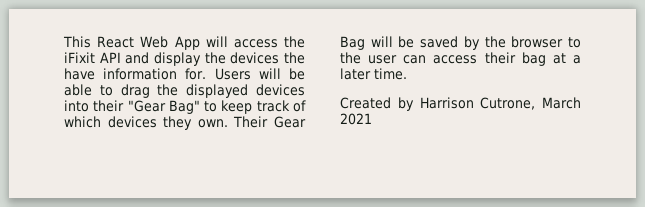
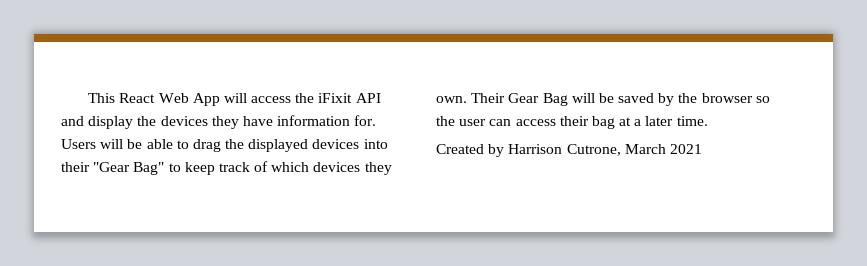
- This React Web App will access the iFixit API and display the devices the have information for.
+ This React Web App will access the iFixit API and display the devices they have information for.
- Their Gear Bag will be saved by the browser to the user can access their bag at a later time.
+ Their Gear Bag will be saved by the browser so the user can access their bag at a later time.

